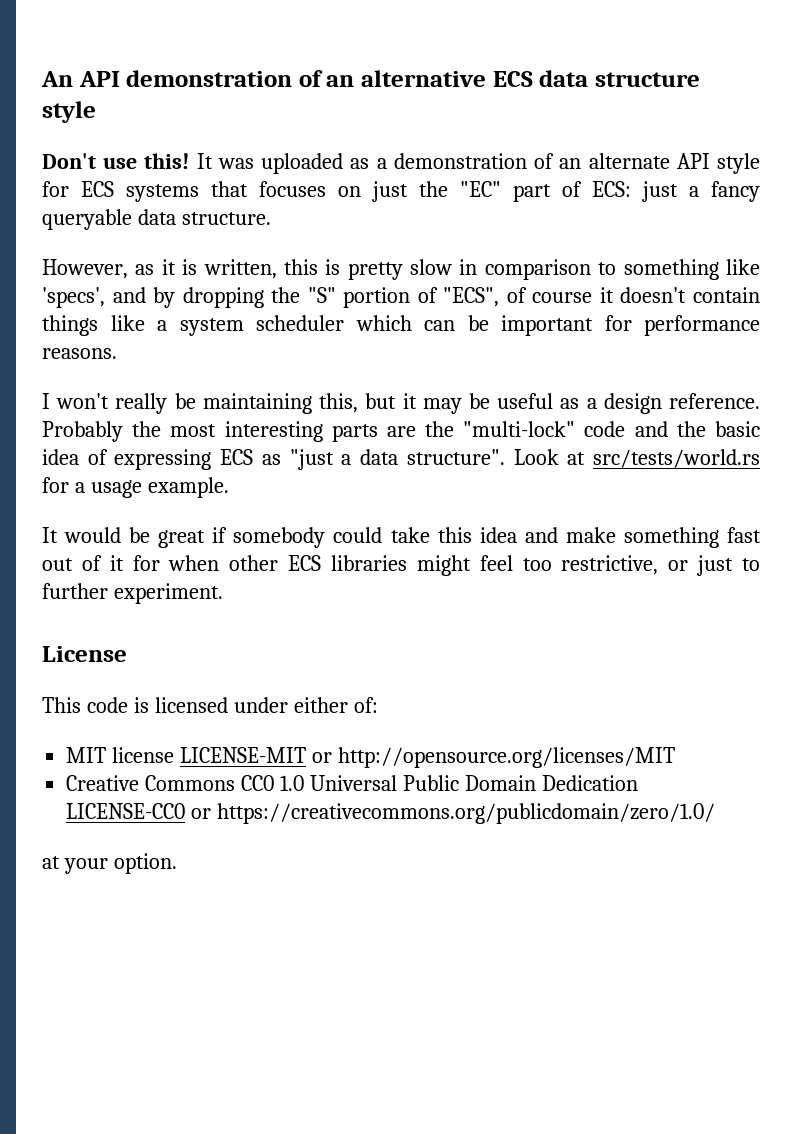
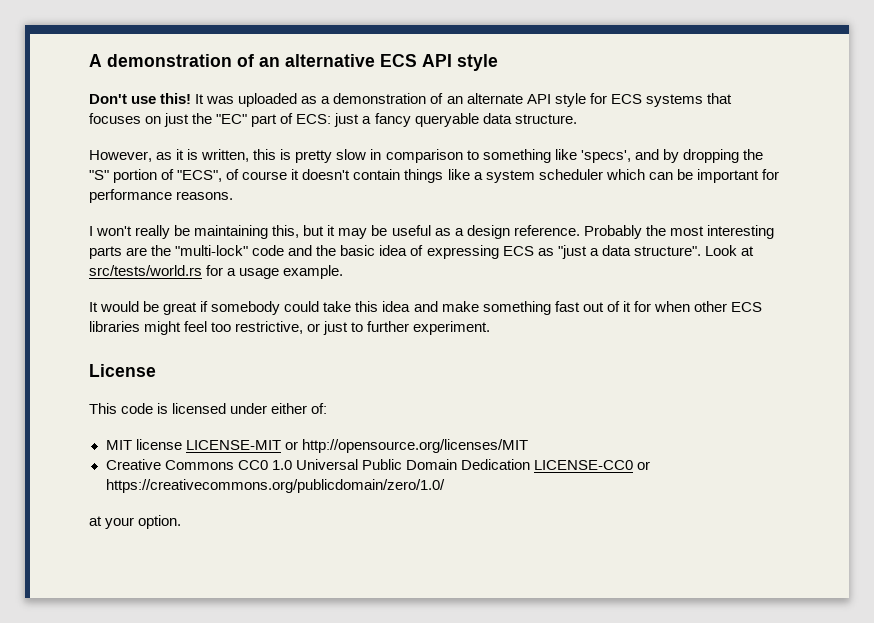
- An API demonstration of an alternative ECS data structure style
+ A demonstration of an alternative ECS API style

